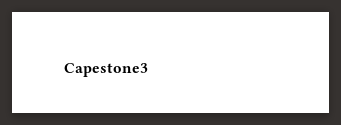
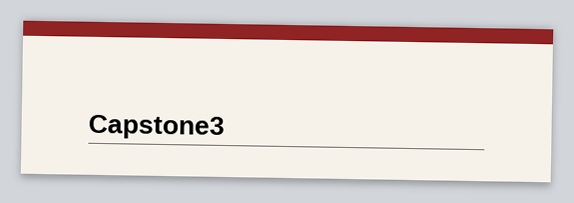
- Capestone3
+ Capstone3

